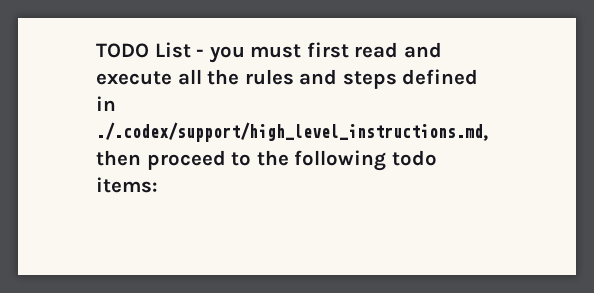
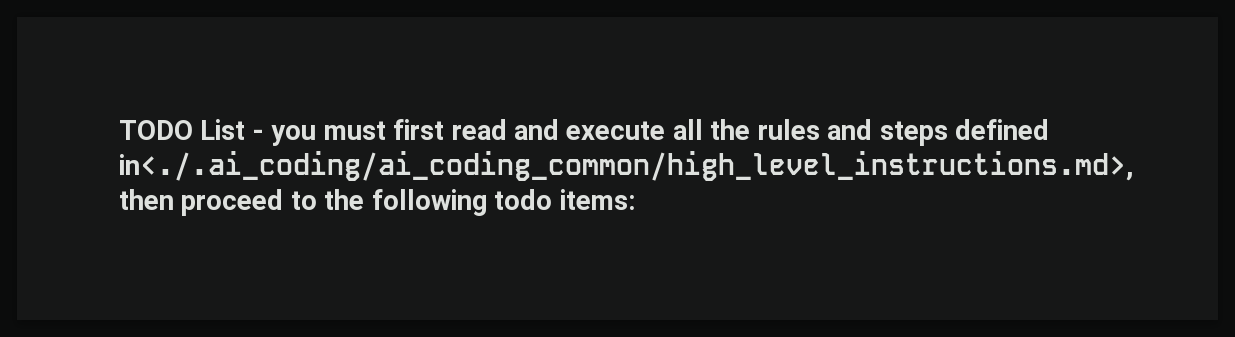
- TODO List - you must first read and execute all the rules and steps defined in ./.codex/support/high_level_instructions.md, then proceed to the following todo items:
+ TODO List - you must first read and execute all the rules and steps defined in<./.ai_coding/ai_coding_common/high_level_instructions.md>, then proceed to the following todo items:

